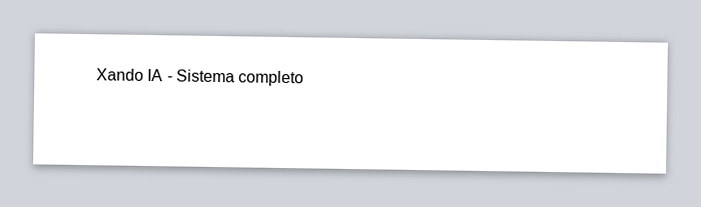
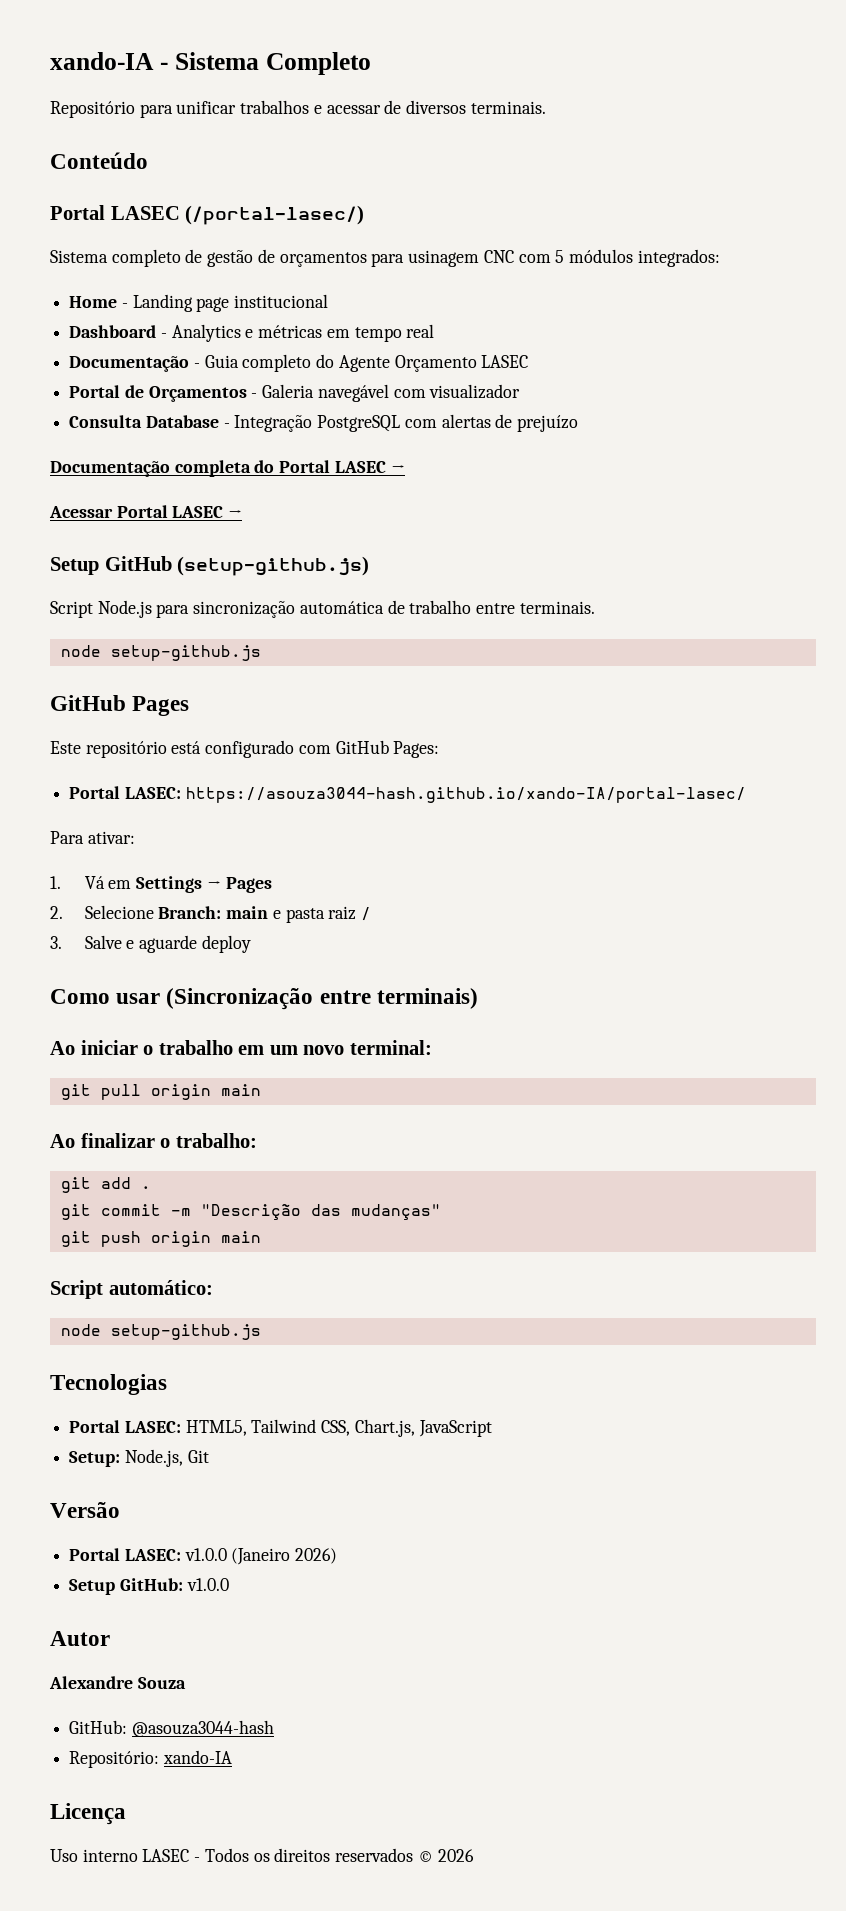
- Xando IA - Sistema completo
+ xando-IA - Sistema Completo
+ Repositório para unificar trabalhos e acessar de diversos terminais.
+ Conteúdo
+ Portal LASEC (/portal-lasec/)
+ Sistema completo de gestão de orçamentos para usinagem CNC com 5 módulos integrados:
+ Home - Landing page institucional
+ Dashboard - Analytics e métricas em tempo real
+ Documentação - Guia completo do Agente Orçamento LASEC
+ Portal de Orçamentos - Galeria navegável com visualizador
+ Consulta Database - Integração PostgreSQL com alertas de prejuízo
+ Documentação completa do Portal LASEC →
+ Acessar Portal LASEC →
+ Setup GitHub (setup-github.js)
+ Script Node.js para sincronização automática de trabalho entre terminais.
+ node setup-github.js
+ GitHub Pages
+ Este repositório está configurado com GitHub Pages:
+ Portal LASEC: https://asouza3044-hash.github.io/xando-IA/portal-lasec/
+ Para ativar:
+ 1. Vá em Settings → Pages
+ 2. Selecione Branch: main e pasta raiz /
+ 3. Salve e aguarde deploy
+ Como usar (Sincronização entre terminais)
+ Ao iniciar o trabalho em um novo terminal:
+ git pull origin main
+ Ao finalizar o trabalho:
+ git add .
+ git commit -m "Descrição das mudanças"
+ git push origin main
+ Script automático:
+ node setup-github.js
+ Tecnologias
+ Portal LASEC: HTML5, Tailwind CSS, Chart.js, JavaScript
+ Setup: Node.js, Git
+ Versão
+ Portal LASEC: v1.0.0 (Janeiro 2026)
+ Setup GitHub: v1.0.0
+ Autor
+ Alexandre Souza
+ GitHub: @asouza3044-hash
+ Repositório: xando-IA
+ Licença
+ Uso interno LASEC - Todos os direitos reservados © 2026

